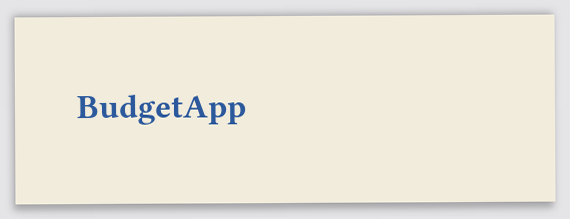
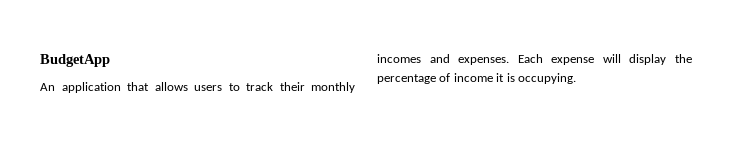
+ An application that allows users to track their monthly incomes and expenses. Each expense will display the percentage of income it is occupying.

